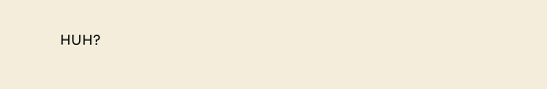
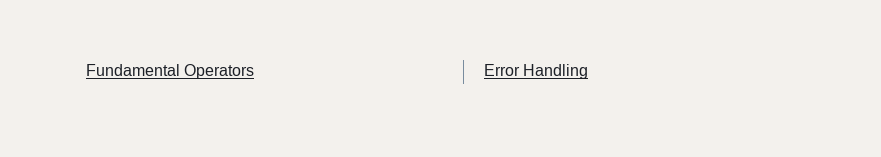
- HUH?
+ Fundamental Operators
+ Error Handling

